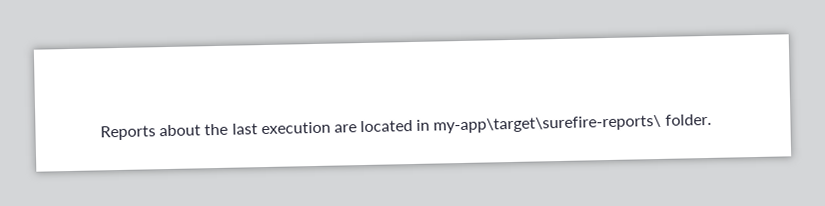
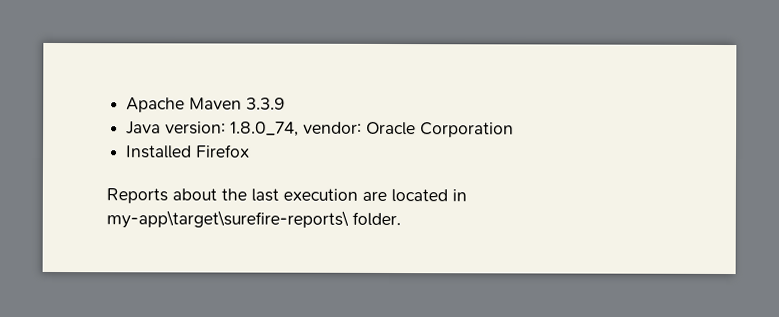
+ Apache Maven 3.3.9
+ Java version: 1.8.0_74, vendor: Oracle Corporation
+ Installed Firefox

